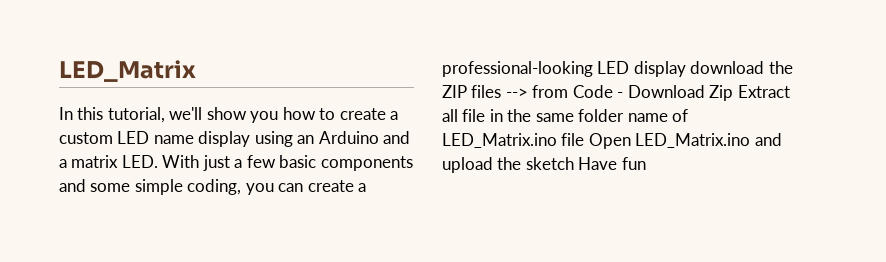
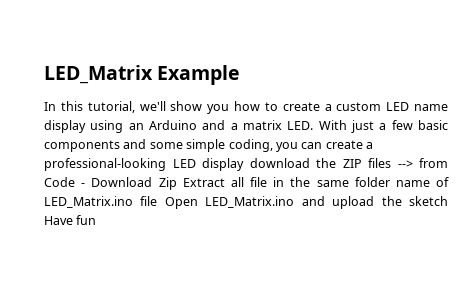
- LED_Matrix
+ LED_Matrix Example

